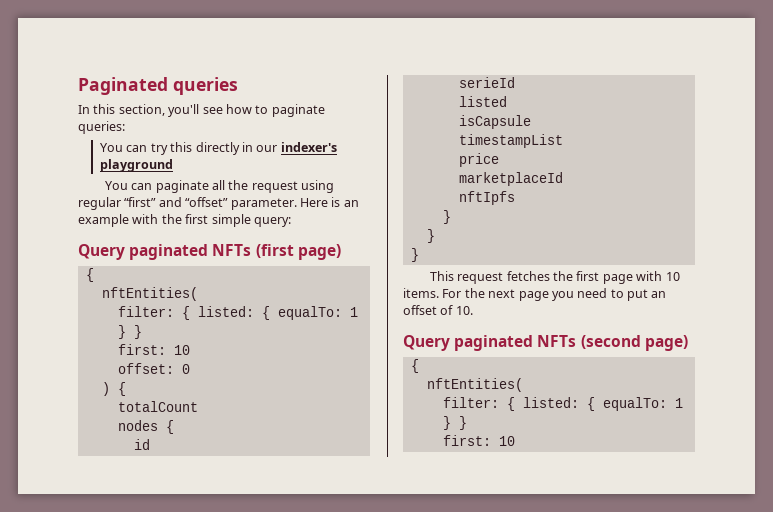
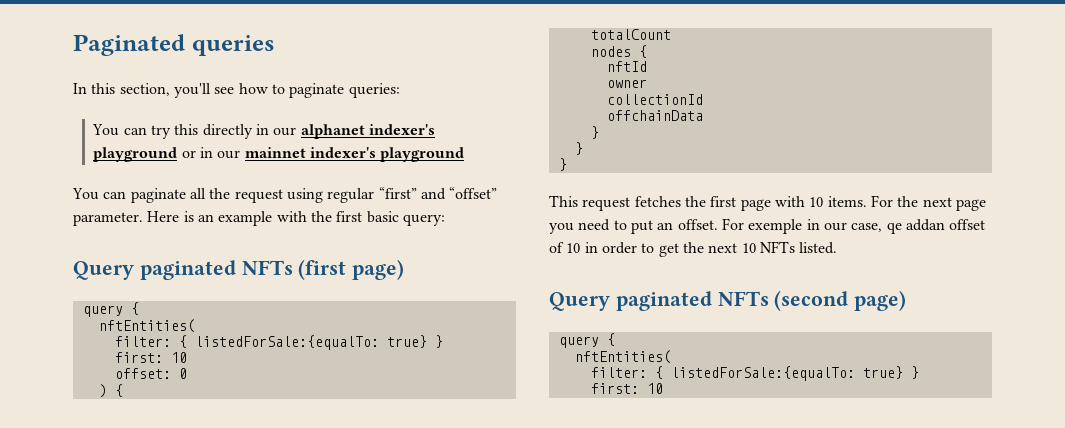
- You can try this directly in our indexer's playground
+ You can try this directly in our alphanet indexer's playground or in our mainnet indexer's playground
- Here is an example with the first simple query:
+ Here is an example with the first basic query:
  Query paginated NFTs (first page)
- {
+ query {
  nftEntities(
- filter: { listed: { equalTo: 1 } }
+ filter: { listedForSale:{equalTo: true} }
- id
- serieId
- listed
- isCapsule
- timestampList
- price
- marketplaceId
- nftIpfs
+ nftId
+ owner
+ collectionId
+ offchainData
- For the next page you need to put an offset of 10.
+ For the next page you need to put an offset. For exemple in our case, qe addan offset of 10 in order to get the next 10 NFTs listed.
  Query paginated NFTs (second page)
- {
+ query {
  nftEntities(
- filter: { listed: { equalTo: 1 } }
+ filter: { listedForSale:{equalTo: true} }

